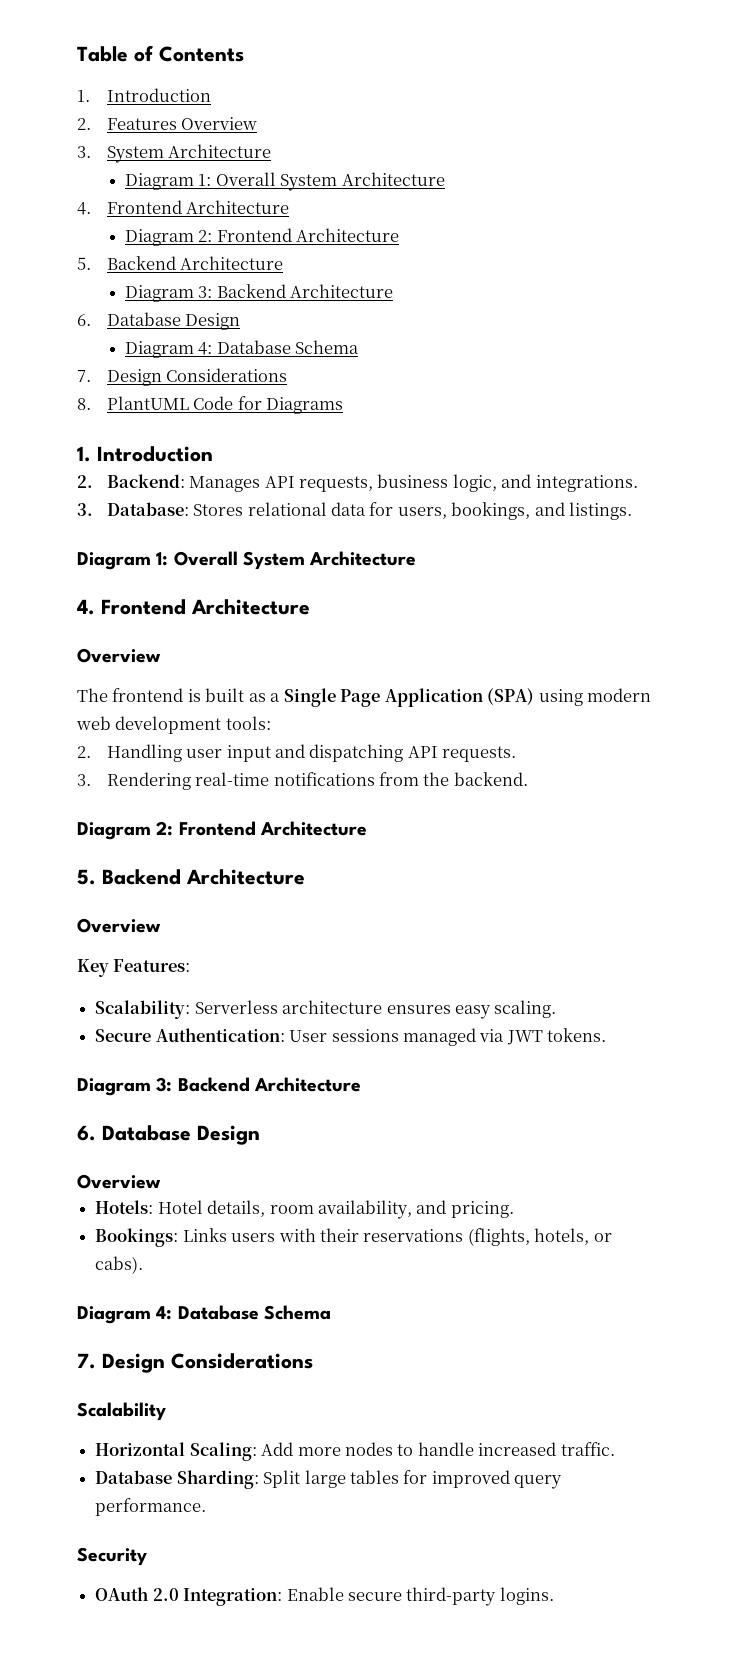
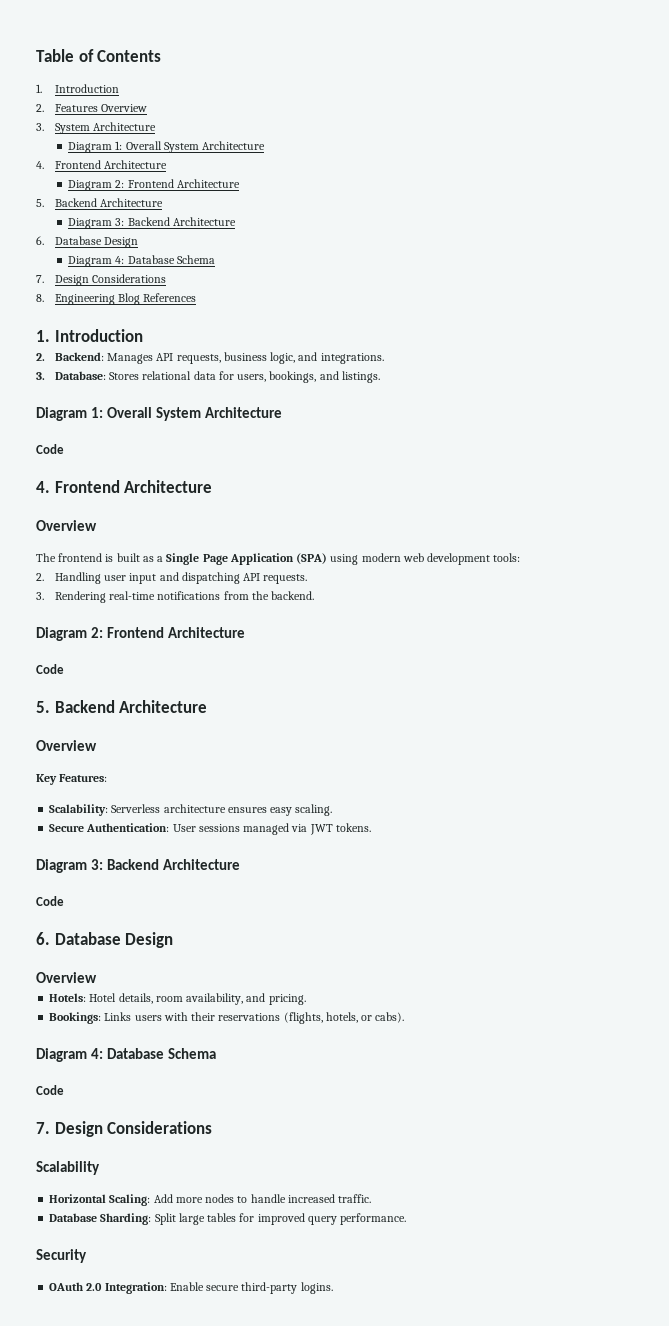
- 8. PlantUML Code for Diagrams
+ 8. Engineering Blog References
  3. Database: Stores relational data for users, bookings, and listings.
  Diagram 1: Overall System Architecture
+ Code
  3. Rendering real-time notifications from the backend.
  Diagram 2: Frontend Architecture
+ Code
  Secure Authentication: User sessions managed via JWT tokens.
  Diagram 3: Backend Architecture
+ Code
  Bookings: Links users with their reservations (flights, hotels, or cabs).
  Diagram 4: Database Schema
+ Code

